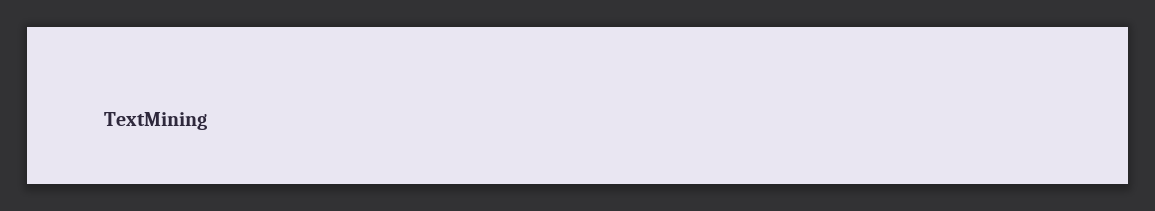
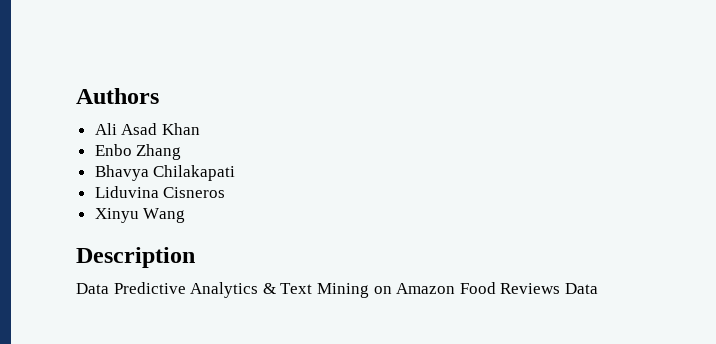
- TextMining
+ Authors
+ Ali Asad Khan
+ Enbo Zhang
+ Bhavya Chilakapati
+ Liduvina Cisneros
+ Xinyu Wang
+ Description
+ Data Predictive Analytics & Text Mining on Amazon Food Reviews Data

